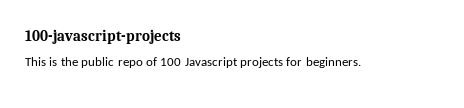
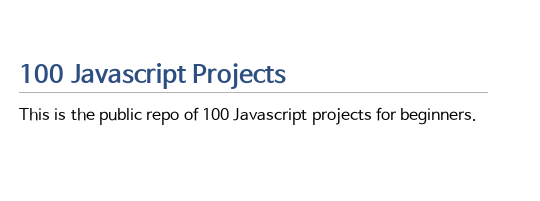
- 100-javascript-projects
+ 100 Javascript Projects

